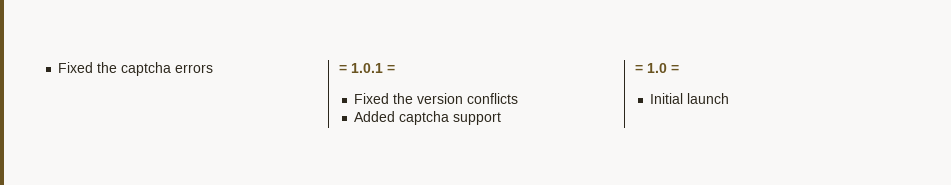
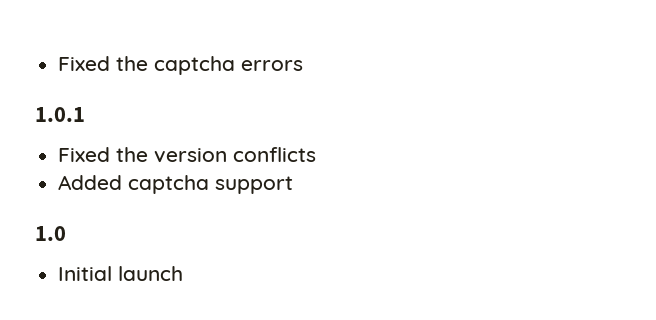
- = 1.0.1 =
+ 1.0.1
- = 1.0 =
+ 1.0

